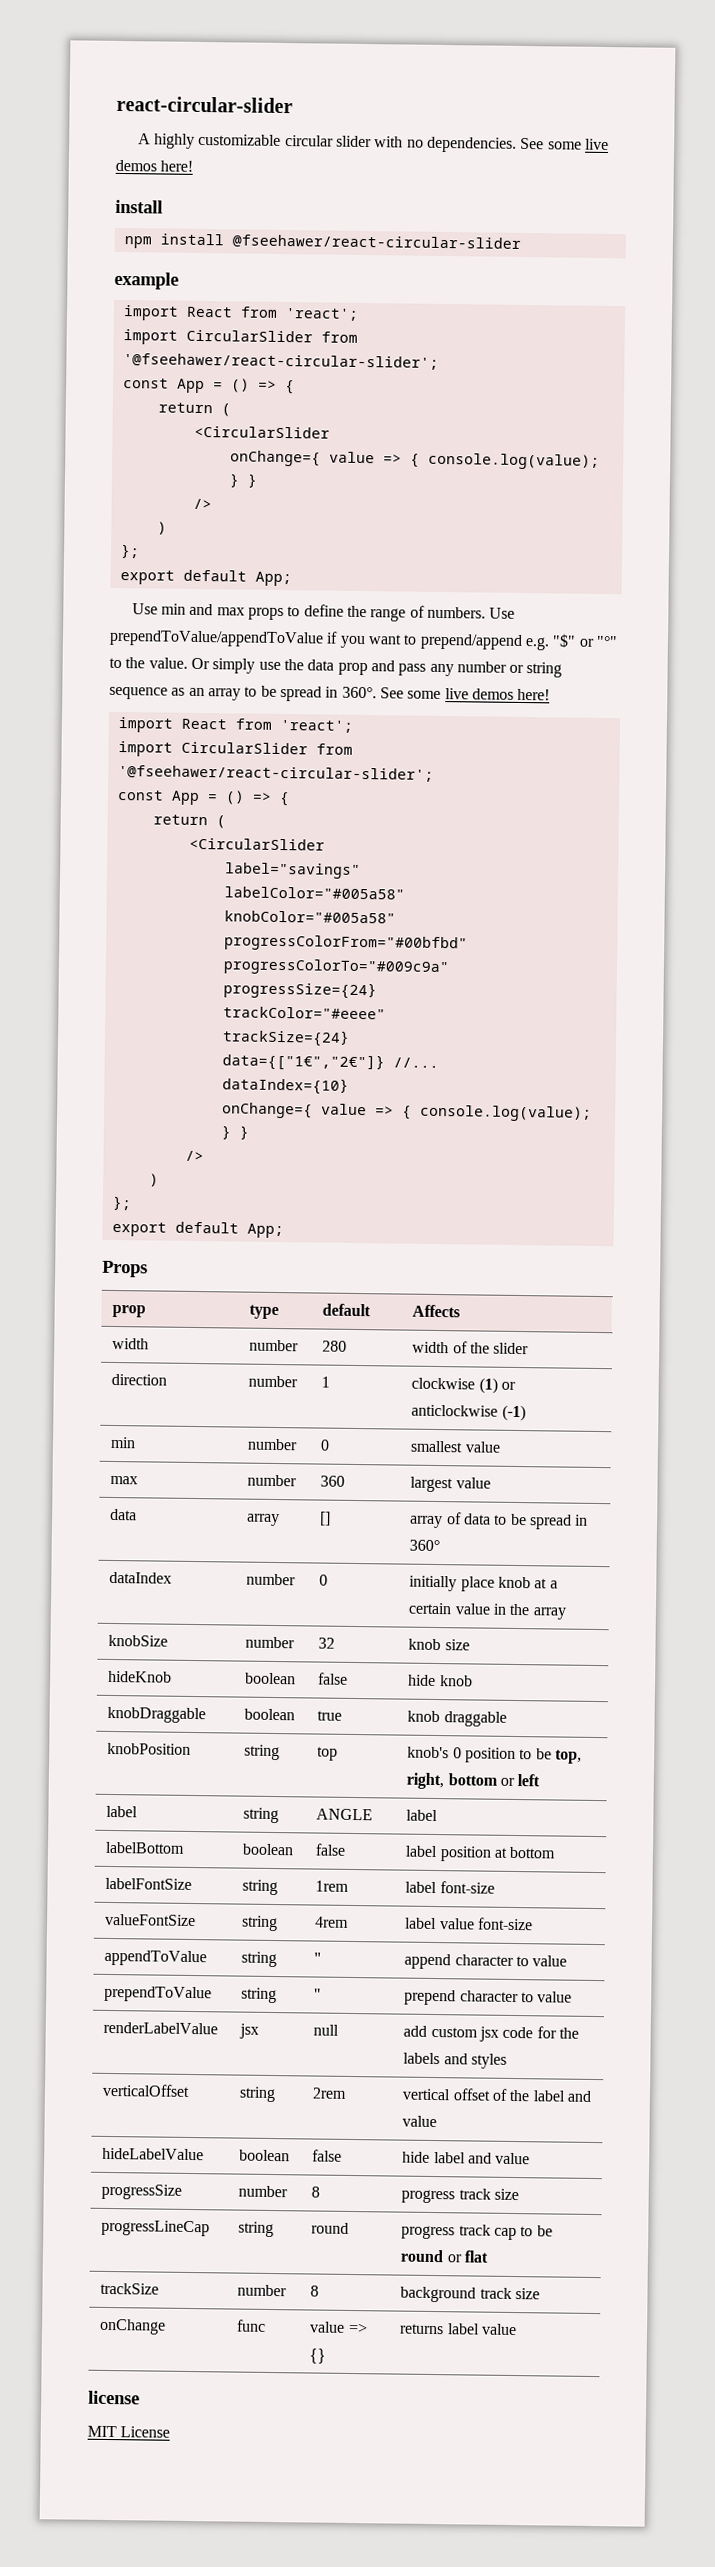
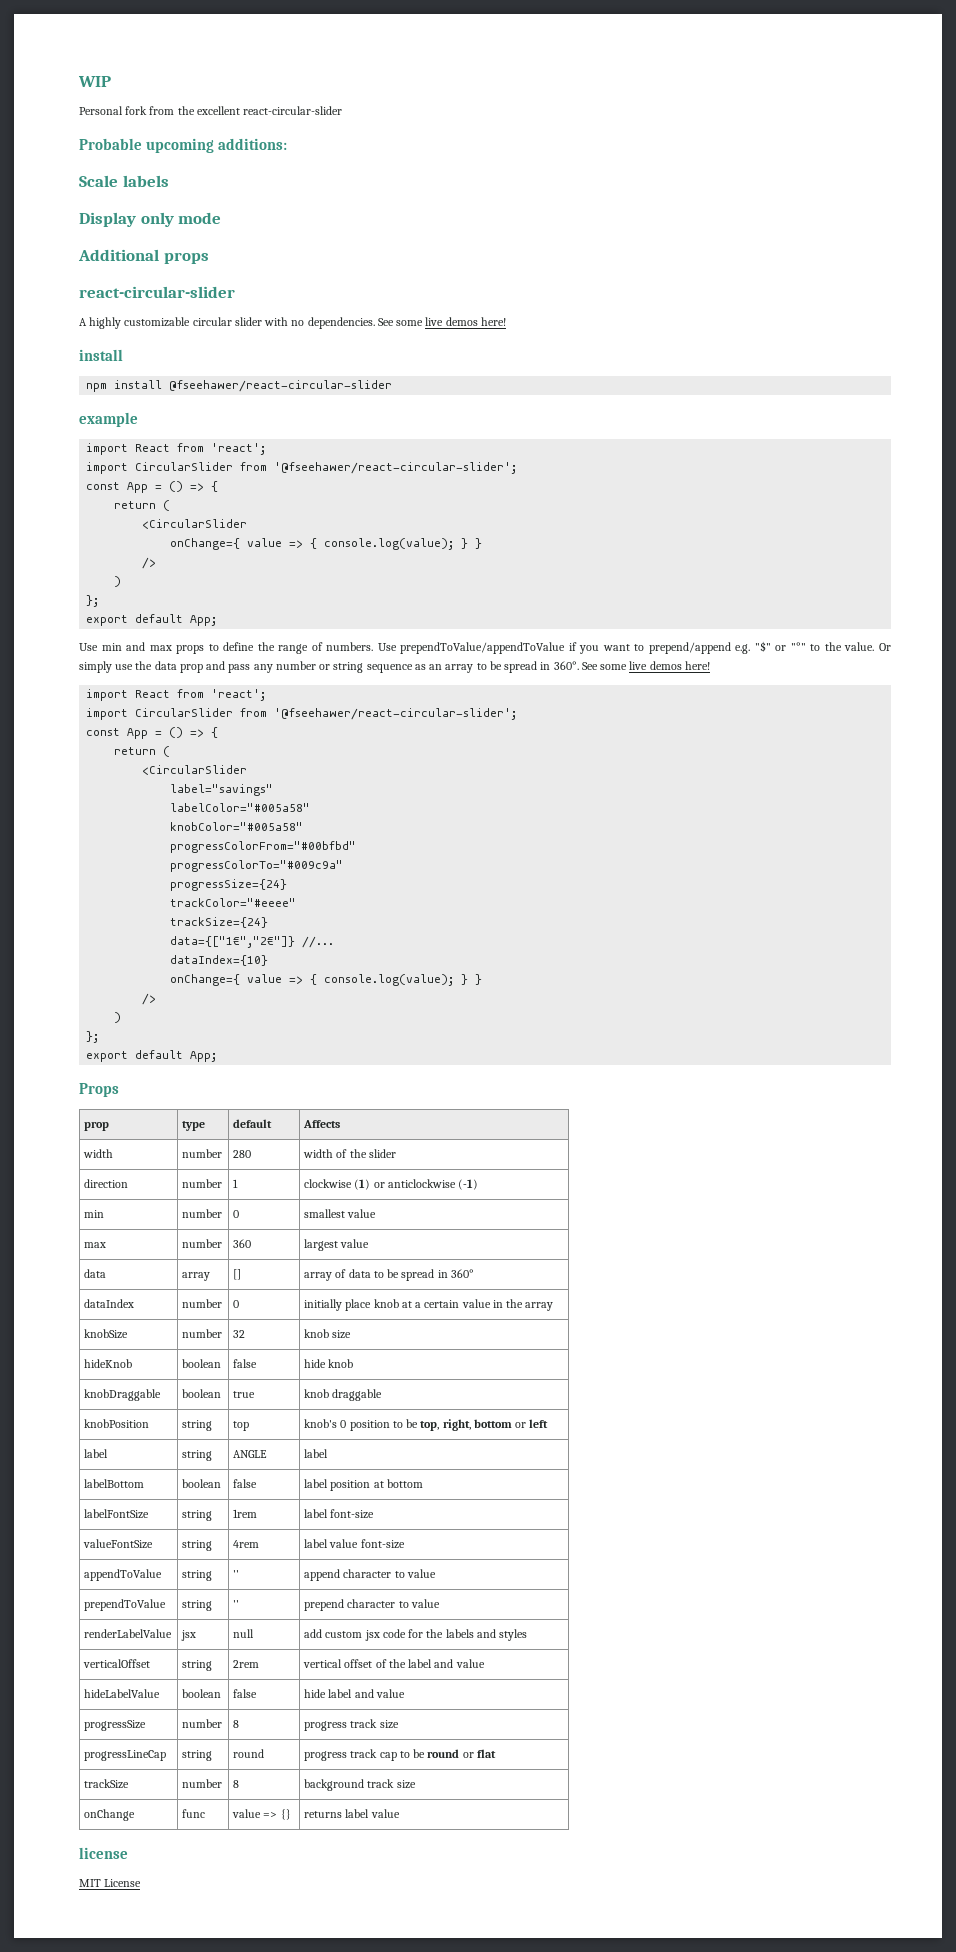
+ WIP
+ Personal fork from the excellent react-circular-slider
+ Probable upcoming additions:
+ Scale labels
+ Display only mode
+ Additional props

